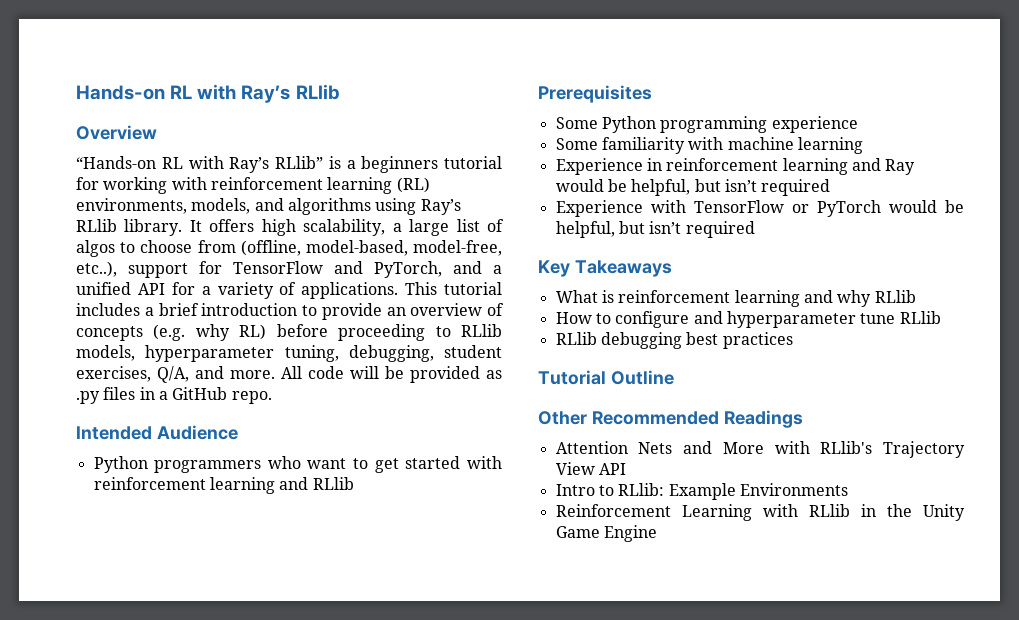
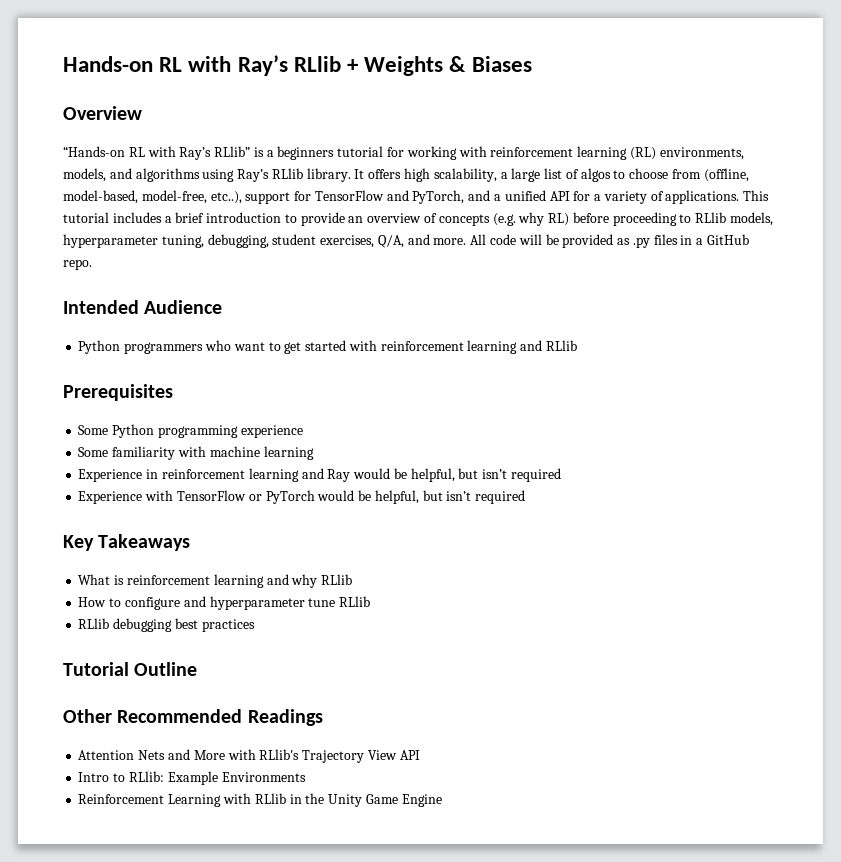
- Hands-on RL with Ray’s RLlib
+ Hands-on RL with Ray’s RLlib + Weights & Biases

